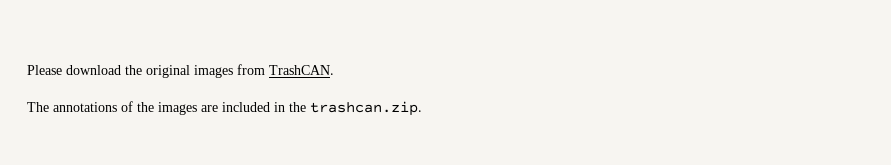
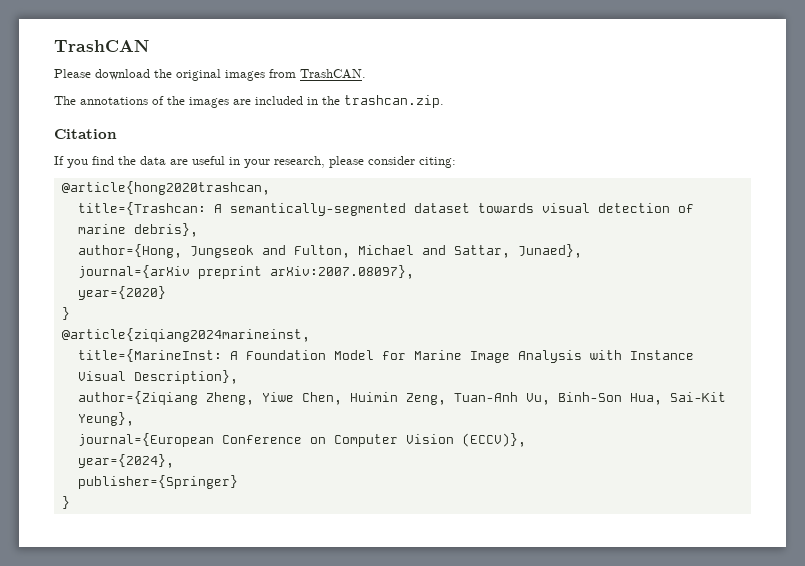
+ TrashCAN
+ Citation
+ If you find the data are useful in your research, please consider citing:
+ @article{hong2020trashcan,
+ title={Trashcan: A semantically-segmented dataset towards visual detection of marine debris},
+ author={Hong, Jungseok and Fulton, Michael and Sattar, Junaed},
+ journal={arXiv preprint arXiv:2007.08097},
+ year={2020}
+ }
+ @article{ziqiang2024marineinst,
+ title={MarineInst: A Foundation Model for Marine Image Analysis with Instance Visual Description},
+ author={Ziqiang Zheng, Yiwe Chen, Huimin Zeng, Tuan-Anh Vu, Binh-Son Hua, Sai-Kit Yeung},
+ journal={European Conference on Computer Vision (ECCV)},
+ year={2024},
+ publisher={Springer}
+ }

